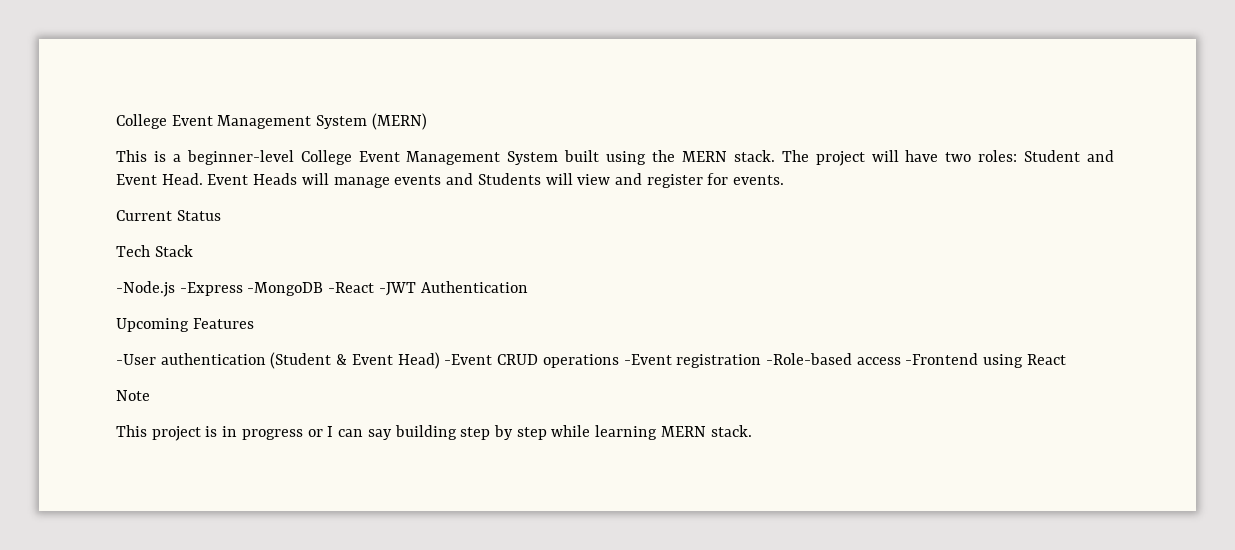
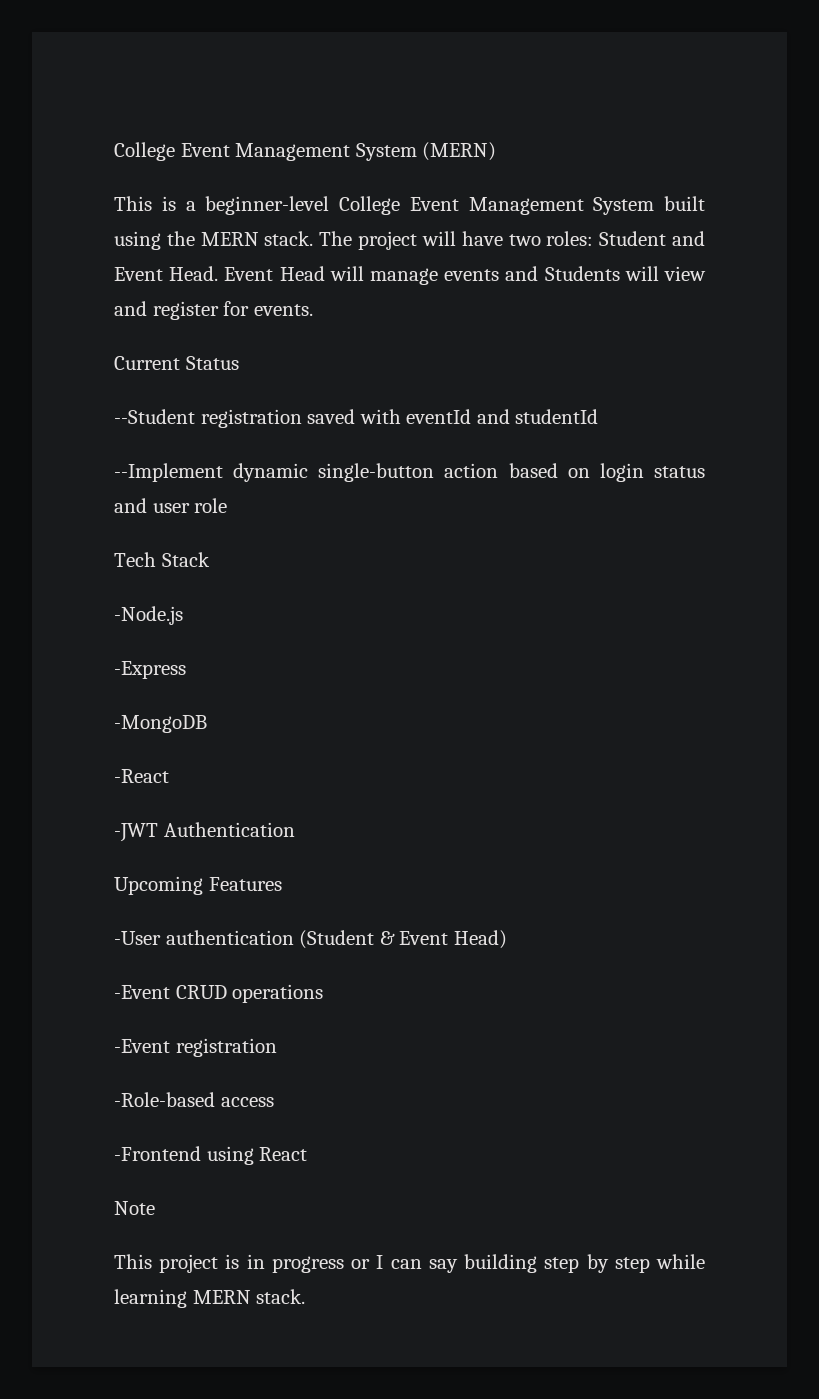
- Event Heads will manage events and Students will view and register for events.
+ Event Head will manage events and Students will view and register for events.
+ --Student registration saved with eventId and studentId
+ --Implement dynamic single-button action based on login status and user role
- -Node.js -Express -MongoDB -React -JWT Authentication
+ -Node.js
+ -Express
+ -MongoDB
+ -React
+ -JWT Authentication
- -User authentication (Student & Event Head) -Event CRUD operations -Event registration -Role-based access -Frontend using React
+ -User authentication (Student & Event Head)
+ -Event CRUD operations
+ -Event registration
+ -Role-based access
+ -Frontend using React

